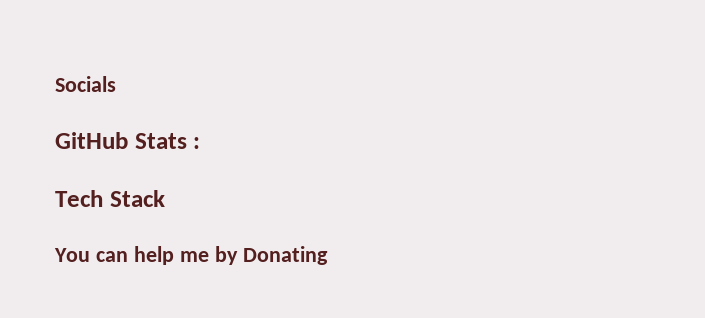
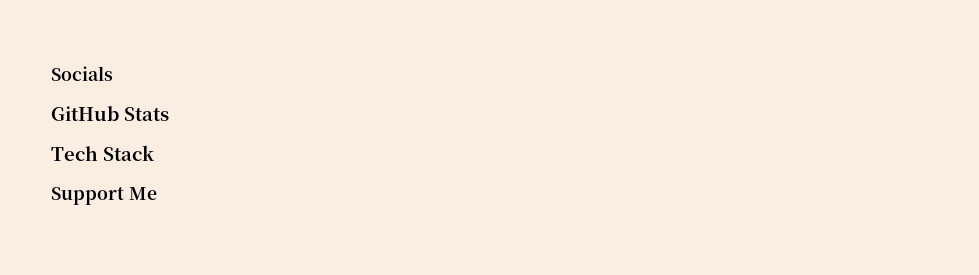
- GitHub Stats :
+ GitHub Stats
- You can help me by Donating
+ Support Me

